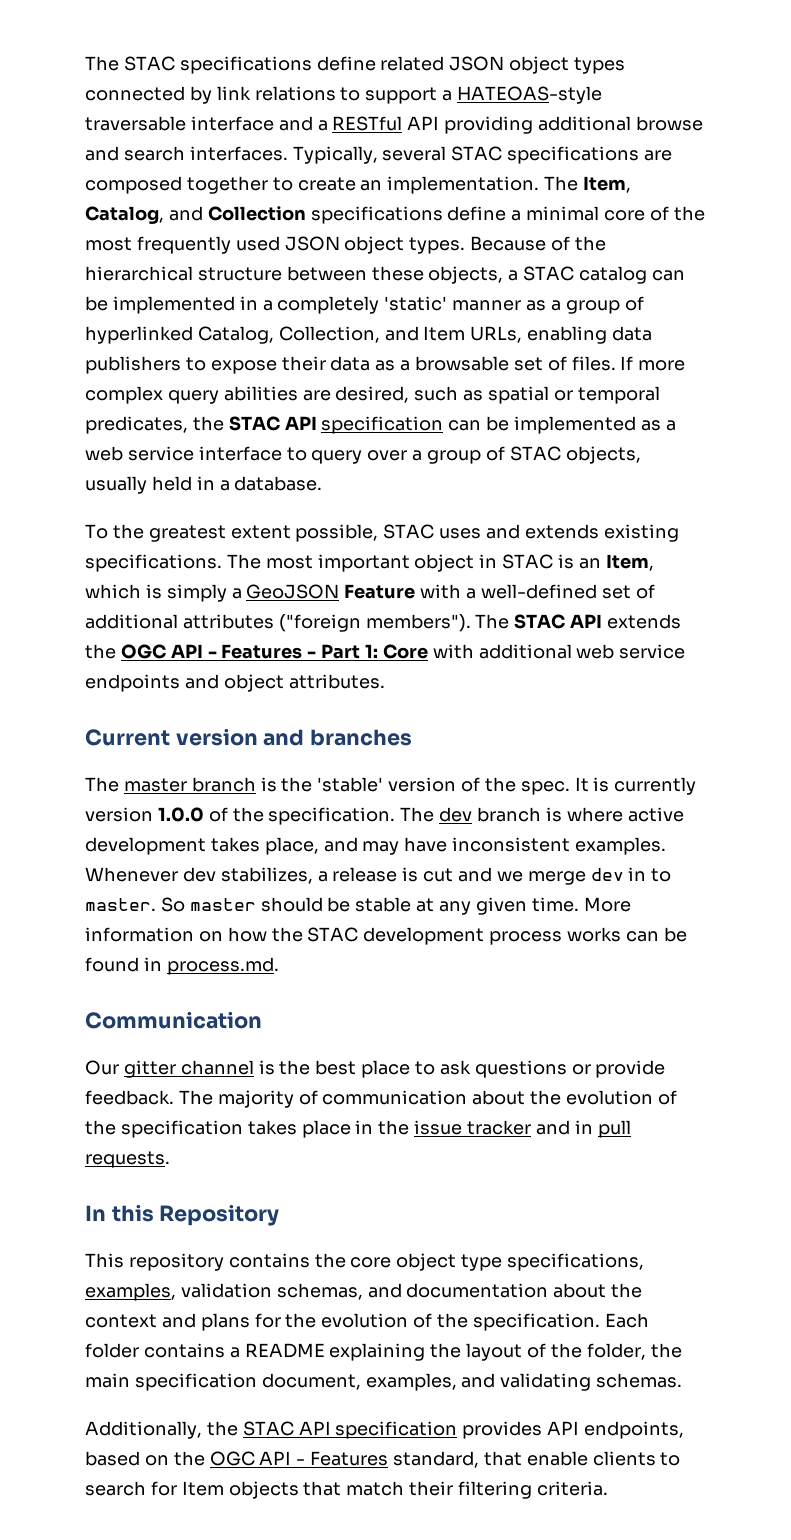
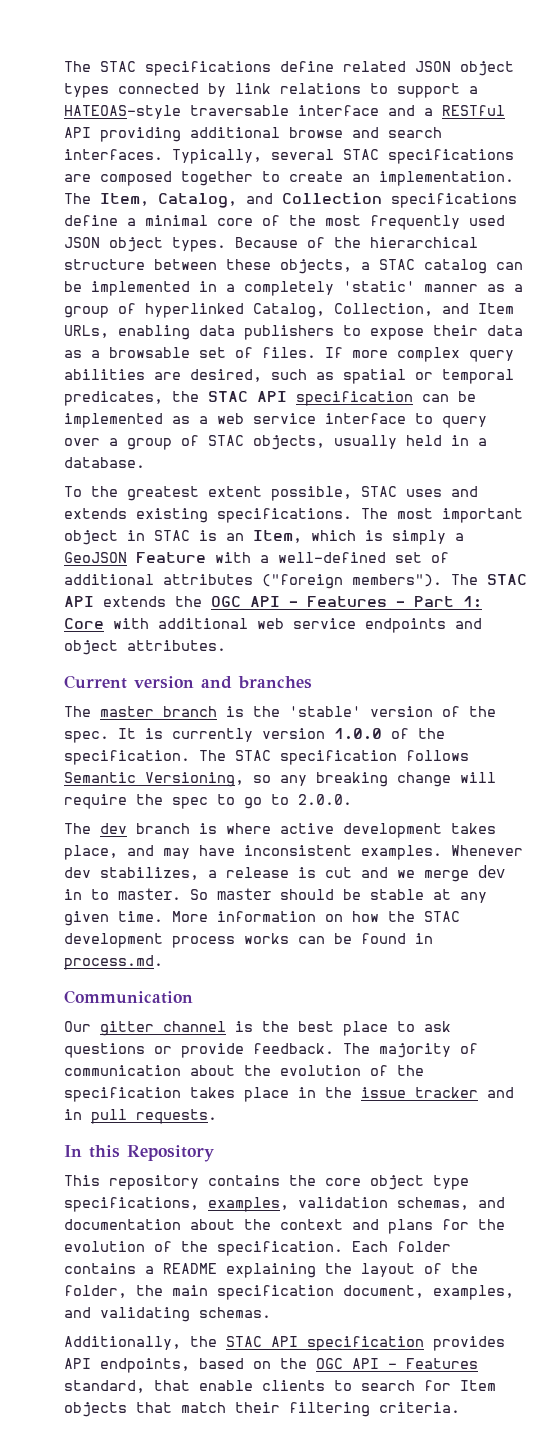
+ The STAC specification follows Semantic Versioning, so any breaking change will require the spec to go to 2.0.0.

